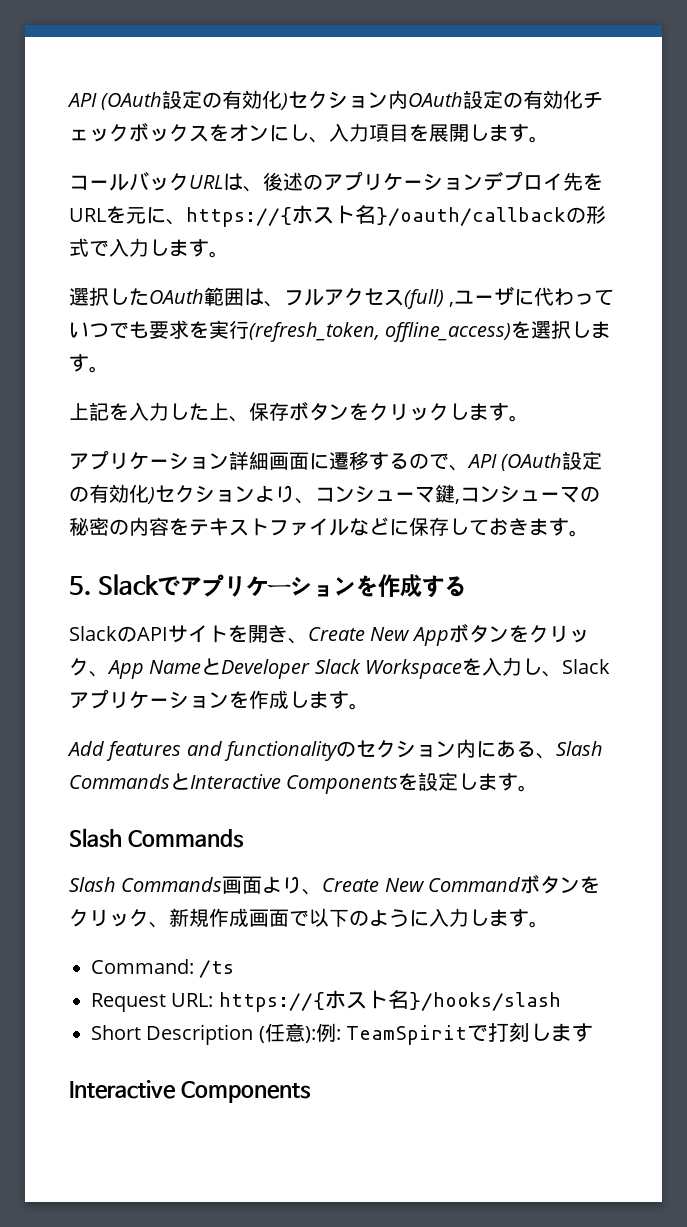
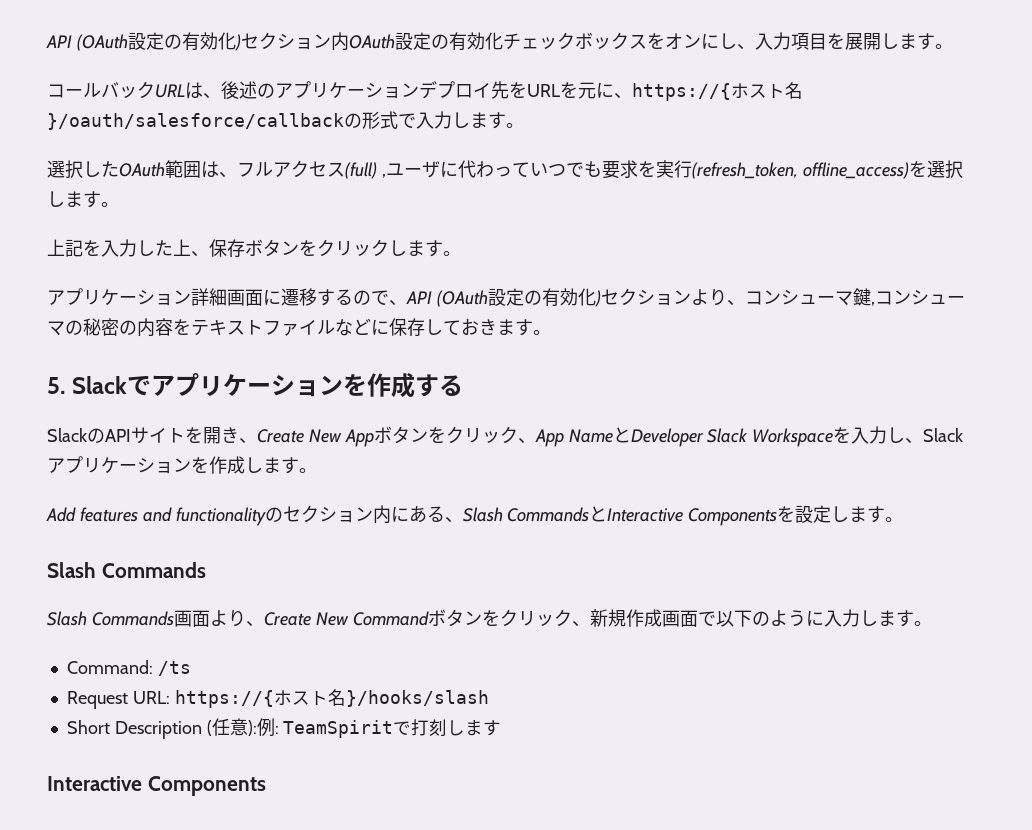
- コールバックURLは、後述のアプリケーションデプロイ先をURLを元に、https://{ホスト名}/oauth/callbackの形式で入力します。
+ コールバックURLは、後述のアプリケーションデプロイ先をURLを元に、https://{ホスト名}/oauth/salesforce/callbackの形式で入力します。

